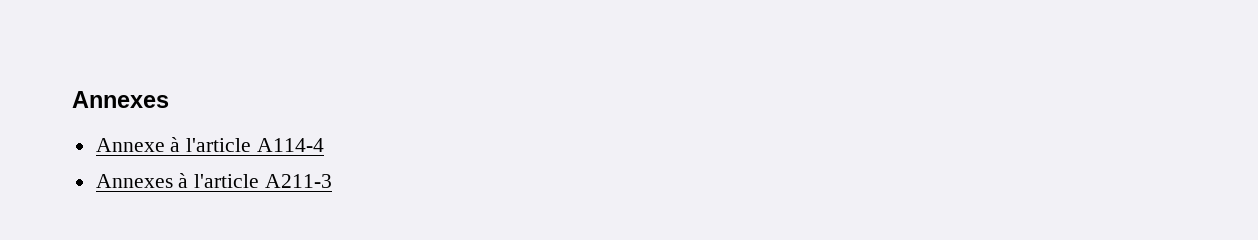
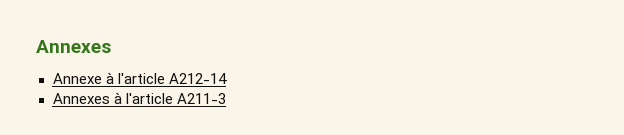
- Annexe à l'article A114-4
+ Annexe à l'article A212-14

